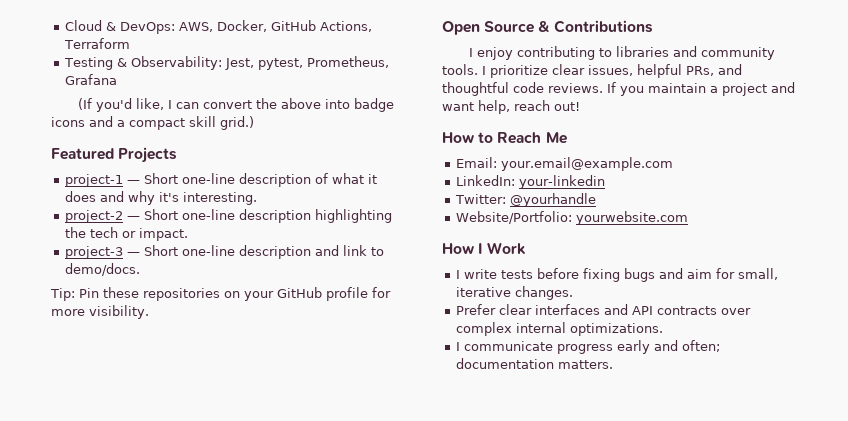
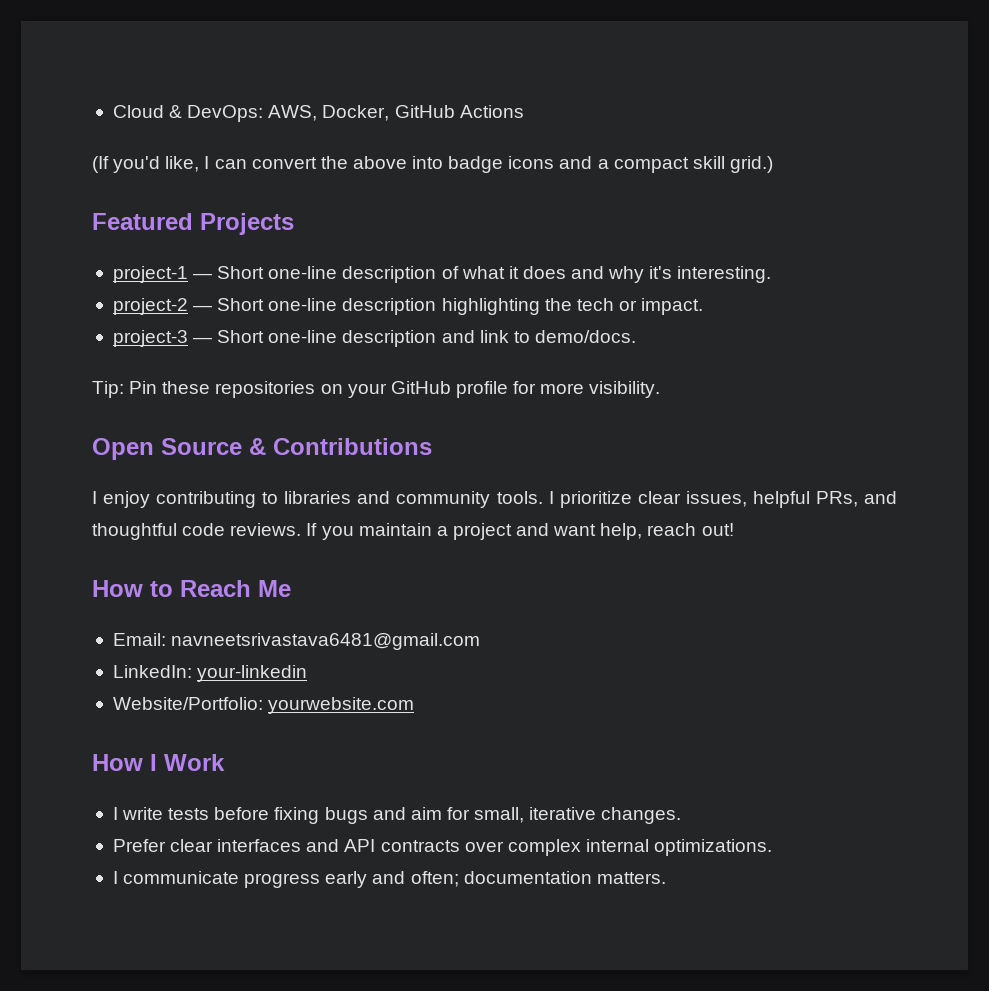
- Cloud & DevOps: AWS, Docker, GitHub Actions, Terraform
- Testing & Observability: Jest, pytest, Prometheus, Grafana
+ Cloud & DevOps: AWS, Docker, GitHub Actions
- Email: your.email@example.com
+ Email: navneetsrivastava6481@gmail.com
- Twitter: @yourhandle

